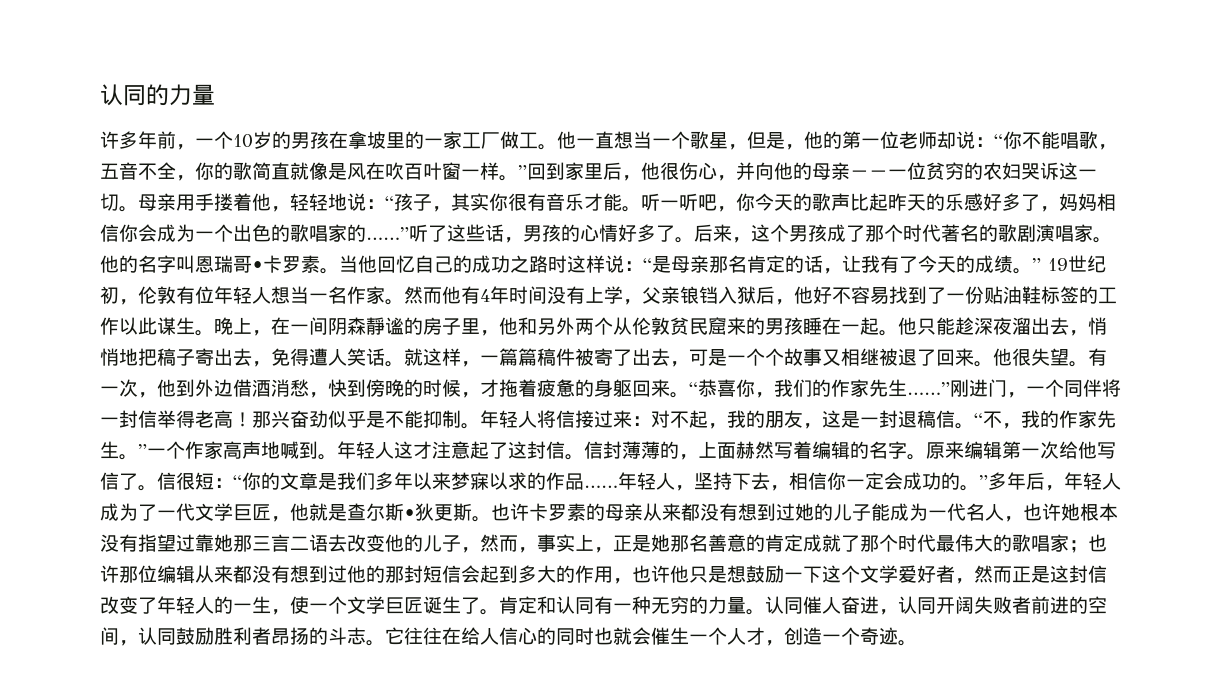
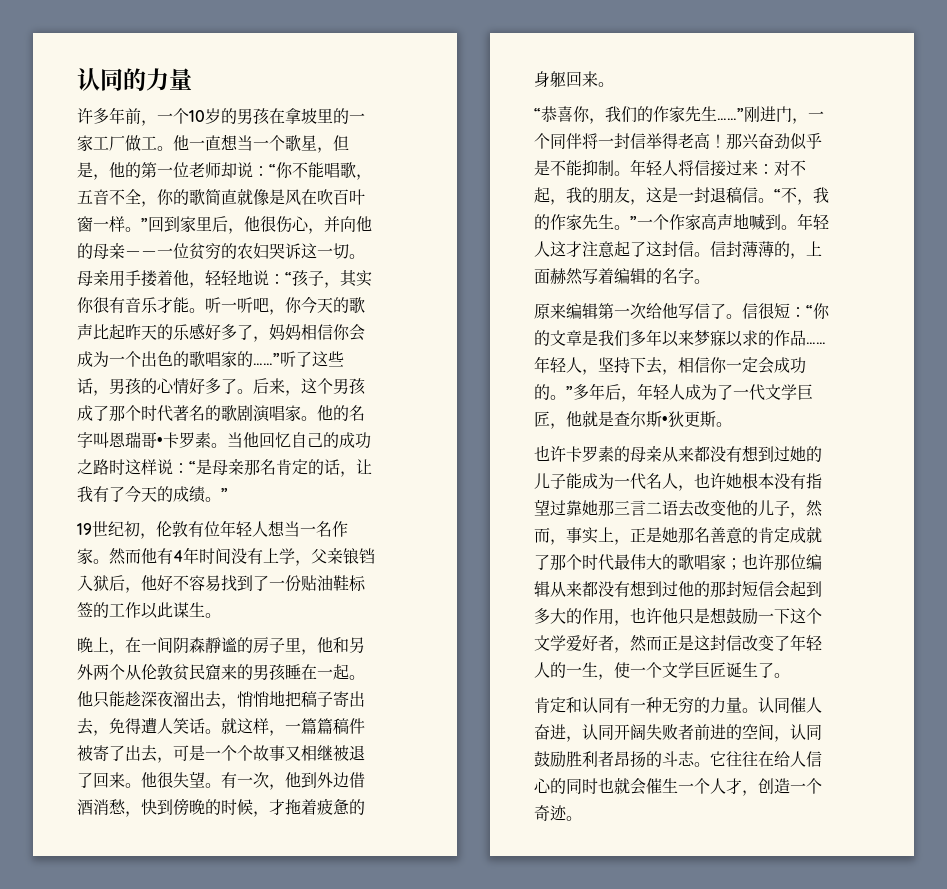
- 当他回忆自己的成功之路时这样说：“是母亲那名肯定的话，让我有了今天的成绩。” 19世纪初，伦敦有位年轻人想当一名作家。
+ 当他回忆自己的成功之路时这样说：“是母亲那名肯定的话，让我有了今天的成绩。”
+ 19世纪初，伦敦有位年轻人想当一名作家。
- 然而他有4年时间没有上学，父亲锒铛入狱后，他好不容易找到了一份贴油鞋标签的工作以此谋生。晚上，在一间阴森靜谧的房子里，他和另外两个从伦敦贫民窟来的男孩睡在一起。
+ 然而他有4年时间没有上学，父亲锒铛入狱后，他好不容易找到了一份贴油鞋标签的工作以此谋生。
+ 晚上，在一间阴森靜谧的房子里，他和另外两个从伦敦贫民窟来的男孩睡在一起。
- 有一次，他到外边借酒消愁，快到傍晚的时候，才拖着疲惫的身躯回来。“恭喜你，我们的作家先生……”
+ 有一次，他到外边借酒消愁，快到傍晚的时候，才拖着疲惫的身躯回来。
+ “恭喜你，我们的作家先生……”
- 信封薄薄的，上面赫然写着编辑的名字。原来编辑第一次给他写信了。
+ 信封薄薄的，上面赫然写着编辑的名字。
+ 原来编辑第一次给他写信了。
- 年轻人，坚持下去，相信你一定会成功的。”多年后，年轻人成为了一代文学巨匠，他就是查尔斯•狄更斯。也许卡罗素的母亲从来都没有想到过她的儿子能成为一代名人，也许她根本没有指望过靠她那三言二语去改变他的儿子，然而，事实上，正是她那名善意的肯定成就了那个时代最伟大的歌唱家；
+ 年轻人，坚持下去，相信你一定会成功的。”多年后，年轻人成为了一代文学巨匠，他就是查尔斯•狄更斯。
+ 也许卡罗素的母亲从来都没有想到过她的儿子能成为一代名人，也许她根本没有指望过靠她那三言二语去改变他的儿子，然而，事实上，正是她那名善意的肯定成就了那个时代最伟大的歌唱家；
- 也许那位编辑从来都没有想到过他的那封短信会起到多大的作用，也许他只是想鼓励一下这个文学爱好者，然而正是这封信改变了年轻人的一生，使一个文学巨匠诞生了。肯定和认同有一种无穷的力量。
+ 也许那位编辑从来都没有想到过他的那封短信会起到多大的作用，也许他只是想鼓励一下这个文学爱好者，然而正是这封信改变了年轻人的一生，使一个文学巨匠诞生了。
+ 肯定和认同有一种无穷的力量。

